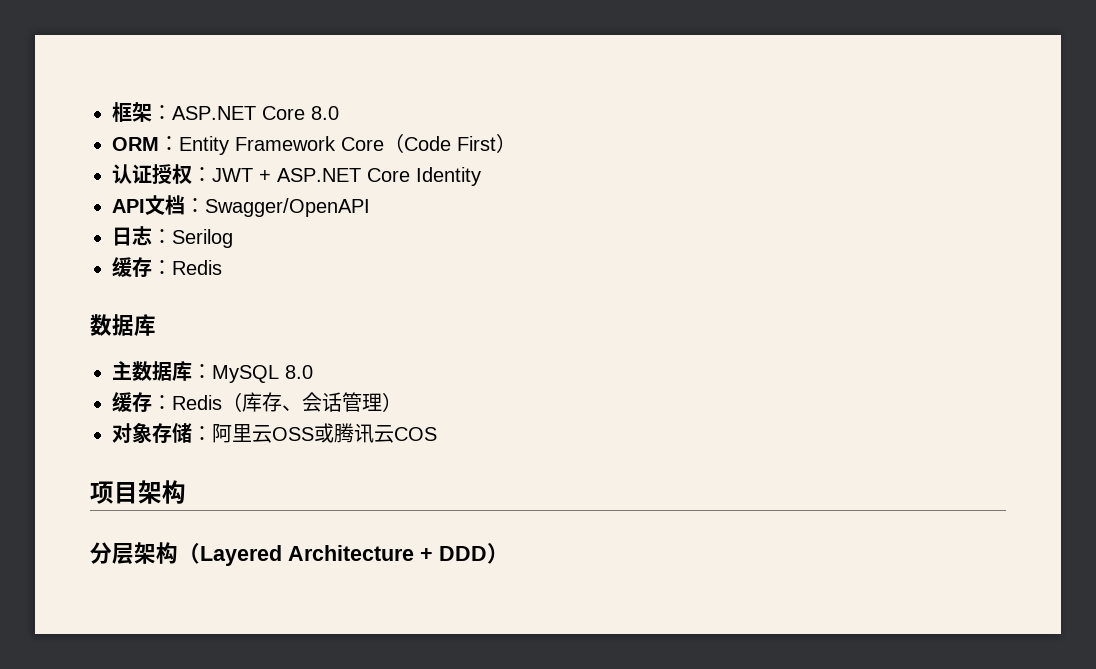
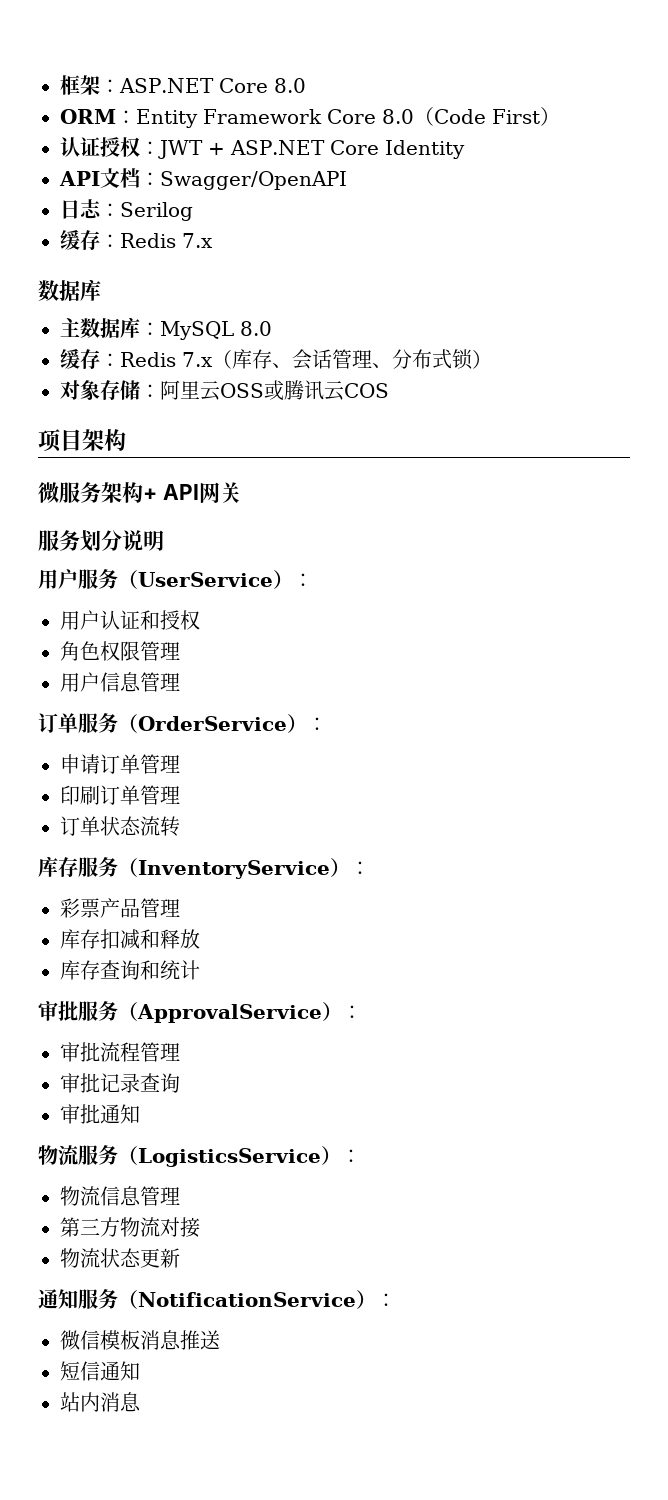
- ORM：Entity Framework Core（Code First）
+ ORM：Entity Framework Core 8.0（Code First）
  日志：Serilog
- 缓存：Redis
+ 缓存：Redis 7.x
- 缓存：Redis（库存、会话管理）
+ 缓存：Redis 7.x（库存、会话管理、分布式锁）
- 分层架构（Layered Architecture + DDD）
+ 微服务架构+ API网关
+ 服务划分说明
+ 用户服务（UserService）：
+ 用户认证和授权
+ 角色权限管理
+ 用户信息管理
+ 订单服务（OrderService）：
+ 申请订单管理
+ 印刷订单管理
+ 订单状态流转
+ 库存服务（InventoryService）：
+ 彩票产品管理
+ 库存扣减和释放
+ 库存查询和统计
+ 审批服务（ApprovalService）：
+ 审批流程管理
+ 审批记录查询
+ 审批通知
+ 物流服务（LogisticsService）：
+ 物流信息管理
+ 第三方物流对接
+ 物流状态更新
+ 通知服务（NotificationService）：
+ 微信模板消息推送
+ 短信通知
+ 站内消息

